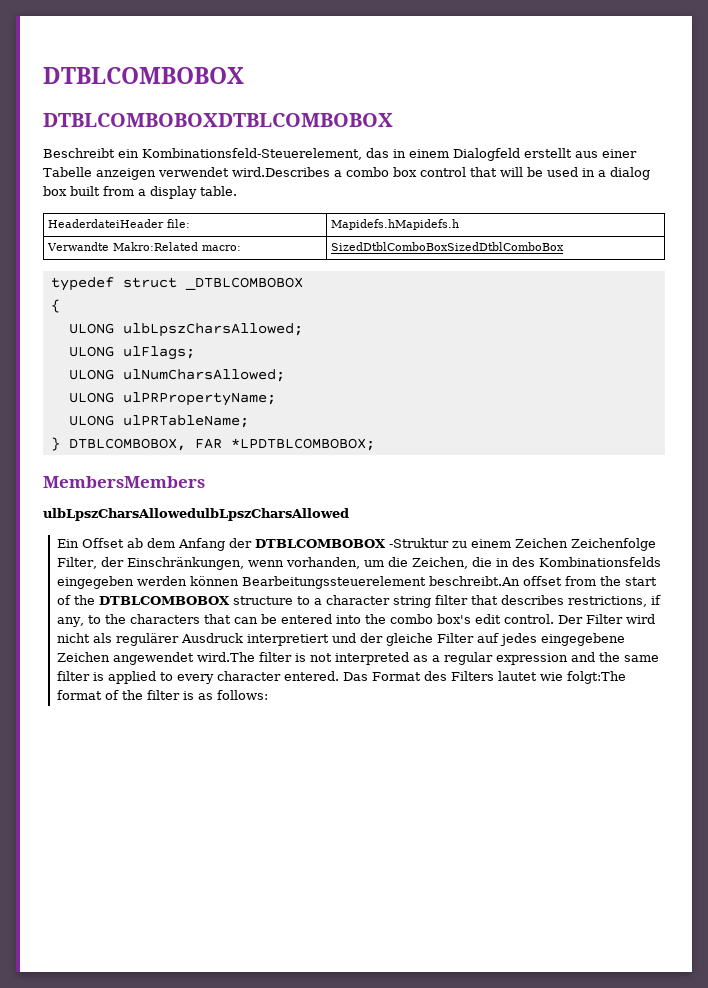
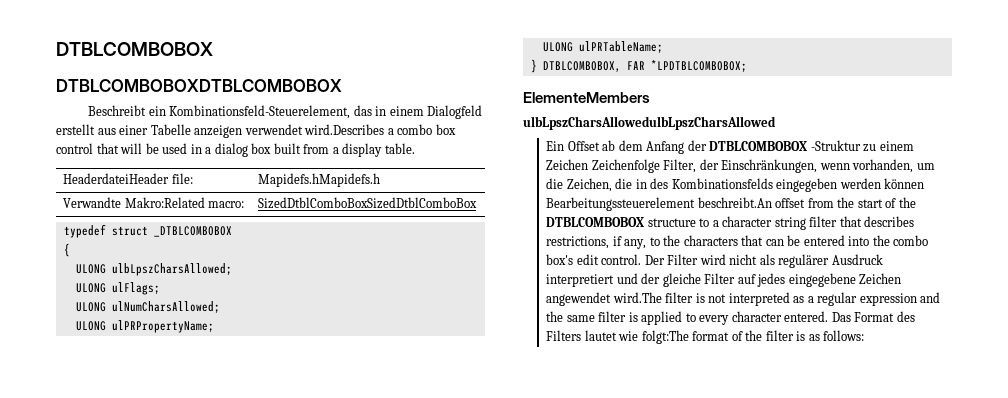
- MembersMembers
+ ElementeMembers

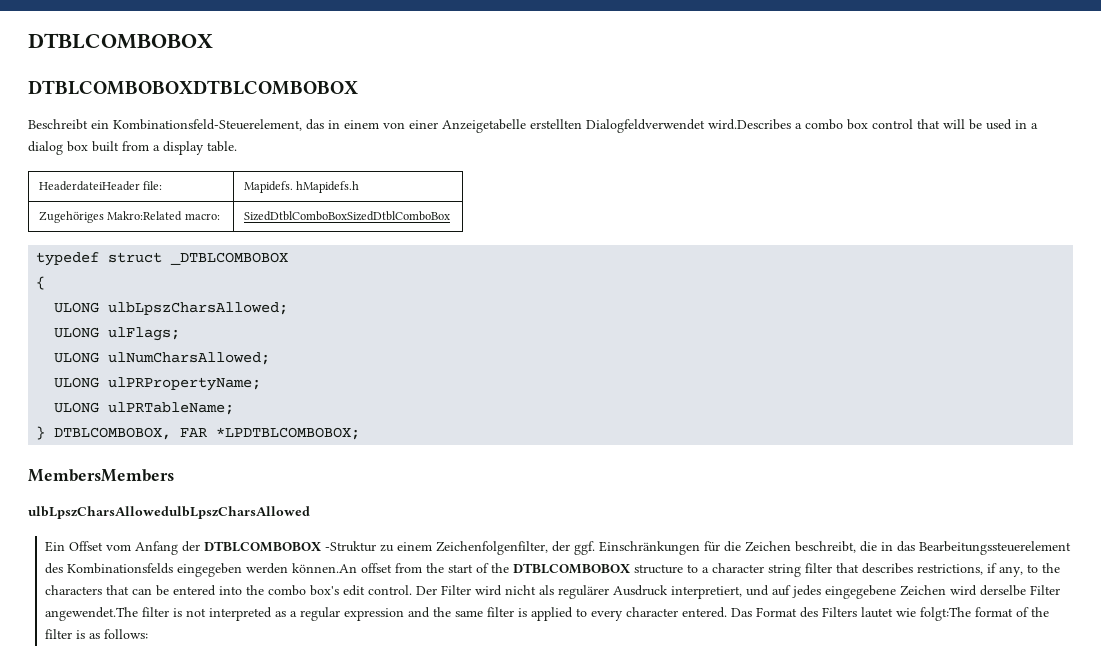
- Beschreibt ein Kombinationsfeld-Steuerelement, das in einem Dialogfeld erstellt aus einer Tabelle anzeigen verwendet wird.Describes a combo box control that will be used in a dialog box built from a display table.
+ Beschreibt ein Kombinationsfeld-Steuerelement, das in einem von einer Anzeigetabelle erstellten Dialogfeldverwendet wird.Describes a combo box control that will be used in a dialog box built from a display table.
- HeaderdateiHeader file: | Mapidefs.hMapidefs.h
- Verwandte Makro:Related macro: | SizedDtblComboBoxSizedDtblComboBox
+ HeaderdateiHeader file: | Mapidefs. hMapidefs.h
+ Zugehöriges Makro:Related macro: | SizedDtblComboBoxSizedDtblComboBox
- ElementeMembers
+ MembersMembers
- Ein Offset ab dem Anfang der DTBLCOMBOBOX -Struktur zu einem Zeichen Zeichenfolge Filter, der Einschränkungen, wenn vorhanden, um die Zeichen, die in des Kombinationsfelds eingegeben werden können Bearbeitungssteuerelement beschreibt.An offset from the start of the DTBLCOMBOBOX structure to a character string filter that describes restrictions, if any, to the characters that can be entered into the combo box's edit control.
+ Ein Offset vom Anfang der DTBLCOMBOBOX -Struktur zu einem Zeichenfolgenfilter, der ggf. Einschränkungen für die Zeichen beschreibt, die in das Bearbeitungssteuerelement des Kombinationsfelds eingegeben werden können.An offset from the start of the DTBLCOMBOBOX structure to a character string filter that describes restrictions, if any, to the characters that can be entered into the combo box's edit control.
- Der Filter wird nicht als regulärer Ausdruck interpretiert und der gleiche Filter auf jedes eingegebene Zeichen angewendet wird.The filter is not interpreted as a regular expression and the same filter is applied to every character entered.
+ Der Filter wird nicht als regulärer Ausdruck interpretiert, und auf jedes eingegebene Zeichen wird derselbe Filter angewendet.The filter is not interpreted as a regular expression and the same filter is applied to every character entered.

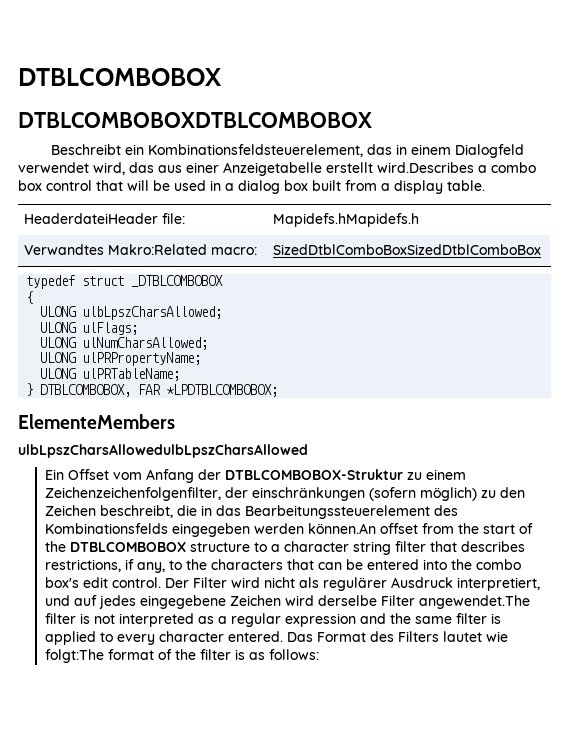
- Beschreibt ein Kombinationsfeld-Steuerelement, das in einem von einer Anzeigetabelle erstellten Dialogfeldverwendet wird.Describes a combo box control that will be used in a dialog box built from a display table.
+ Beschreibt ein Kombinationsfeldsteuerelement, das in einem Dialogfeld verwendet wird, das aus einer Anzeigetabelle erstellt wird.Describes a combo box control that will be used in a dialog box built from a display table.
- HeaderdateiHeader file: | Mapidefs. hMapidefs.h
- Zugehöriges Makro:Related macro: | SizedDtblComboBoxSizedDtblComboBox
+ HeaderdateiHeader file: | Mapidefs.hMapidefs.h
+ Verwandtes Makro:Related macro: | SizedDtblComboBoxSizedDtblComboBox
- MembersMembers
+ ElementeMembers
- Ein Offset vom Anfang der DTBLCOMBOBOX -Struktur zu einem Zeichenfolgenfilter, der ggf. Einschränkungen für die Zeichen beschreibt, die in das Bearbeitungssteuerelement des Kombinationsfelds eingegeben werden können.An offset from the start of the DTBLCOMBOBOX structure to a character string filter that describes restrictions, if any, to the characters that can be entered into the combo box's edit control.
+ Ein Offset vom Anfang der DTBLCOMBOBOX-Struktur zu einem Zeichenzeichenfolgenfilter, der einschränkungen (sofern möglich) zu den Zeichen beschreibt, die in das Bearbeitungssteuerelement des Kombinationsfelds eingegeben werden können.An offset from the start of the DTBLCOMBOBOX structure to a character string filter that describes restrictions, if any, to the characters that can be entered into the combo box's edit control.

